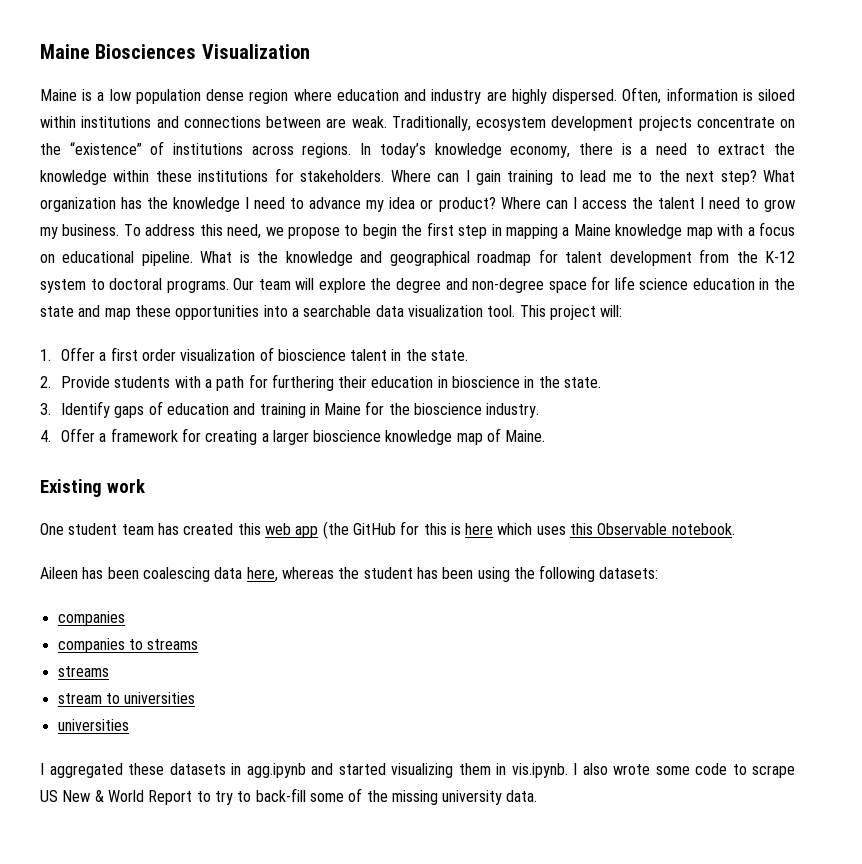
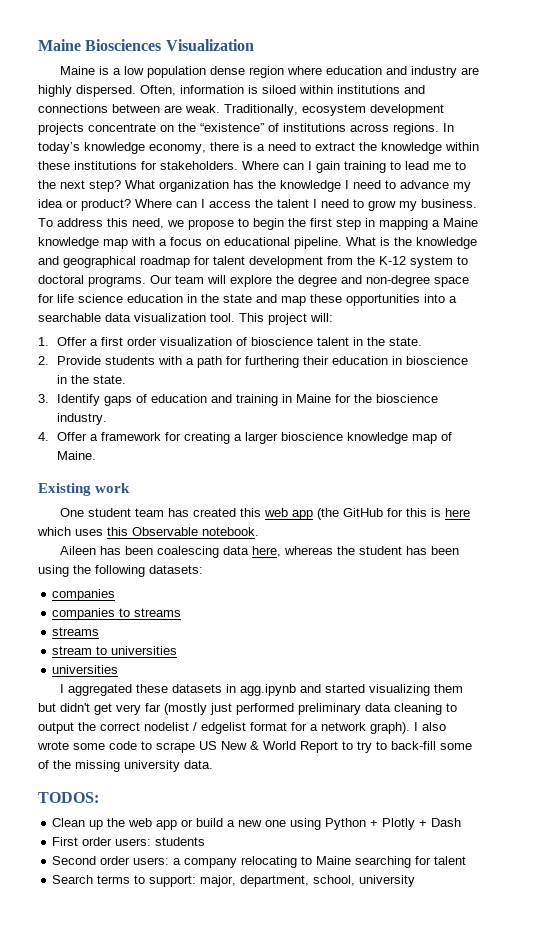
- I aggregated these datasets in agg.ipynb and started visualizing them in vis.ipynb. I also wrote some code to scrape US New & World Report to try to back-fill some of the missing university data.
+ I aggregated these datasets in agg.ipynb and started visualizing them but didn't get very far (mostly just performed preliminary data cleaning to output the correct nodelist / edgelist format for a network graph). I also wrote some code to scrape US New & World Report to try to back-fill some of the missing university data.
+ TODOS:
+ Clean up the web app or build a new one using Python + Plotly + Dash
+ First order users: students
+ Second order users: a company relocating to Maine searching for talent
+ Search terms to support: major, department, school, university

